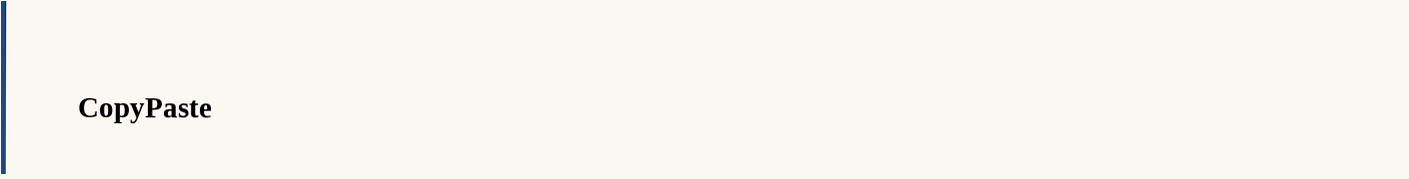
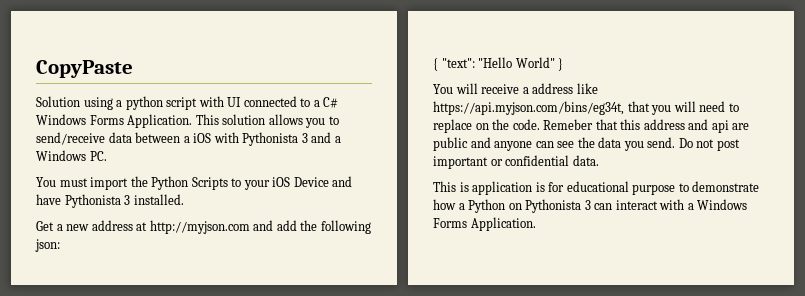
+ Solution using a python script with UI connected to a C# Windows Forms Application. This solution allows you to send/receive data between a iOS with Pythonista 3 and a Windows PC.
+ You must import the Python Scripts to your iOS Device and have Pythonista 3 installed.
+ Get a new address at http://myjson.com and add the following json:
+ { "text": "Hello World" }
+ You will receive a address like https://api.myjson.com/bins/eg34t, that you will need to replace on the code. Remeber that this address and api are public and anyone can see the data you send. Do not post important or confidential data.
+ This is application is for educational purpose to demonstrate how a Python on Pythonista 3 can interact with a Windows Forms Application.

